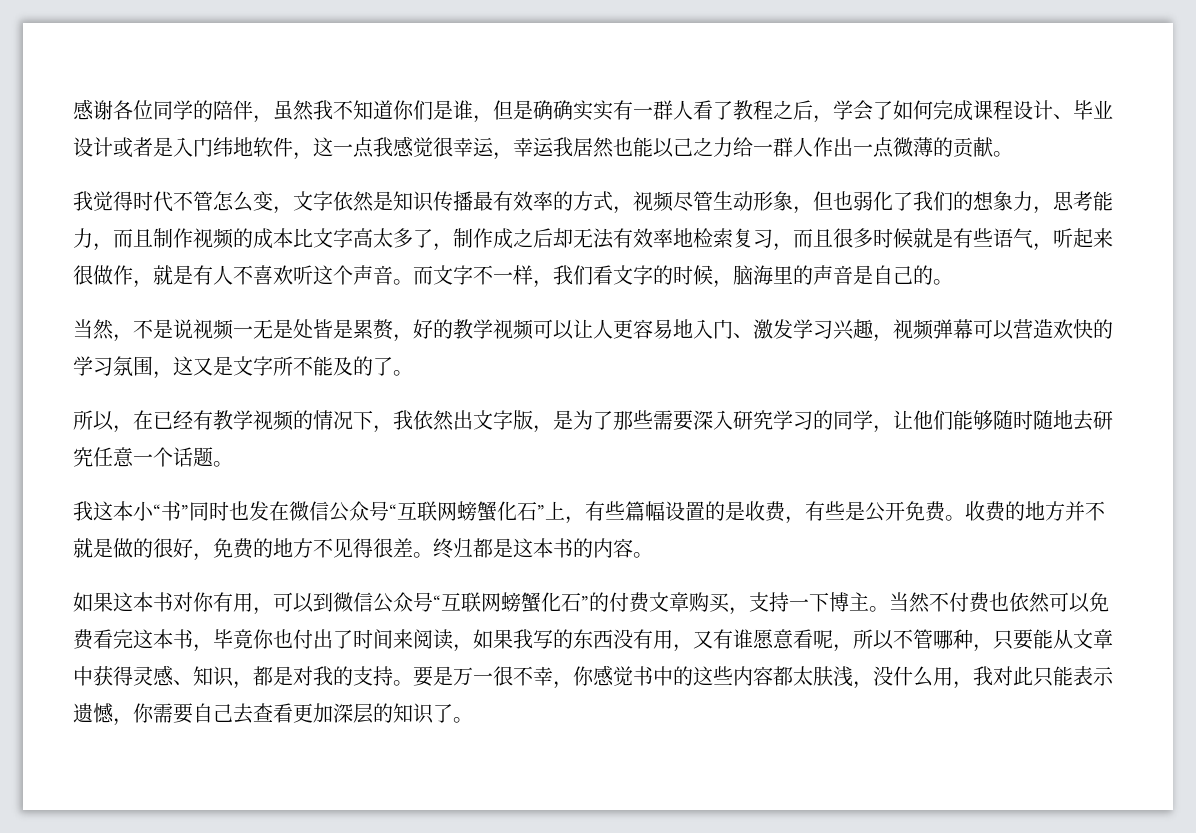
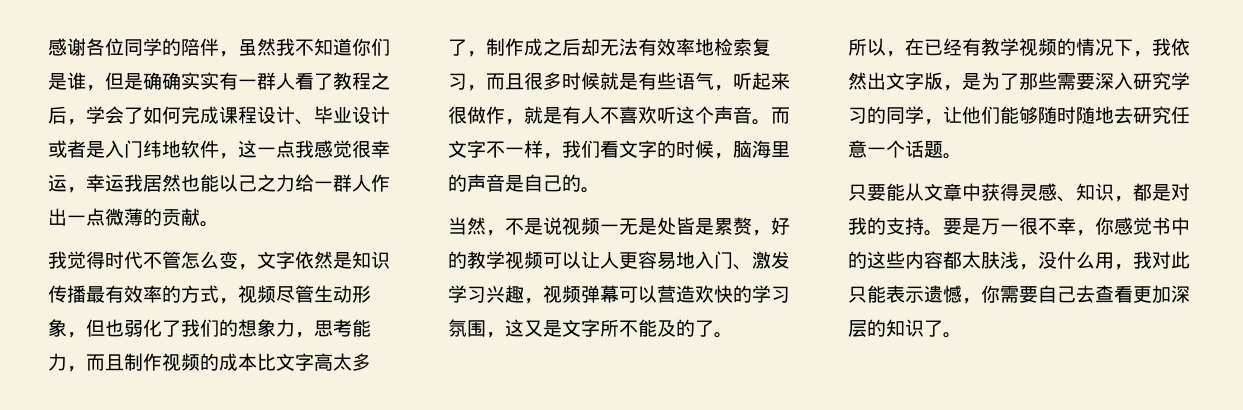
- 我这本小“书”同时也发在微信公众号“互联网螃蟹化石”上，有些篇幅设置的是收费，有些是公开免费。收费的地方并不就是做的很好，免费的地方不见得很差。终归都是这本书的内容。
- 如果这本书对你有用，可以到微信公众号“互联网螃蟹化石”的付费文章购买，支持一下博主。当然不付费也依然可以免费看完这本书，毕竟你也付出了时间来阅读，如果我写的东西没有用，又有谁愿意看呢，所以不管哪种，只要能从文章中获得灵感、知识，都是对我的支持。
+ 只要能从文章中获得灵感、知识，都是对我的支持。

